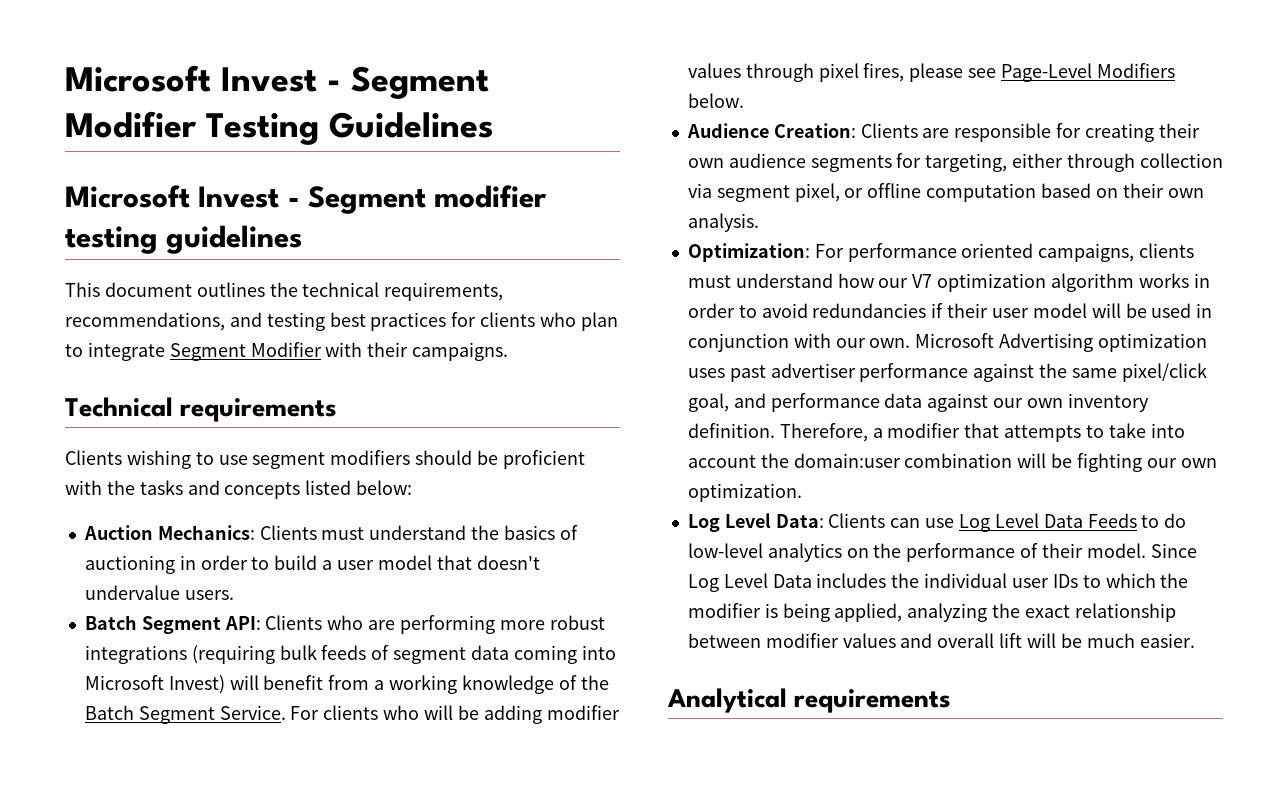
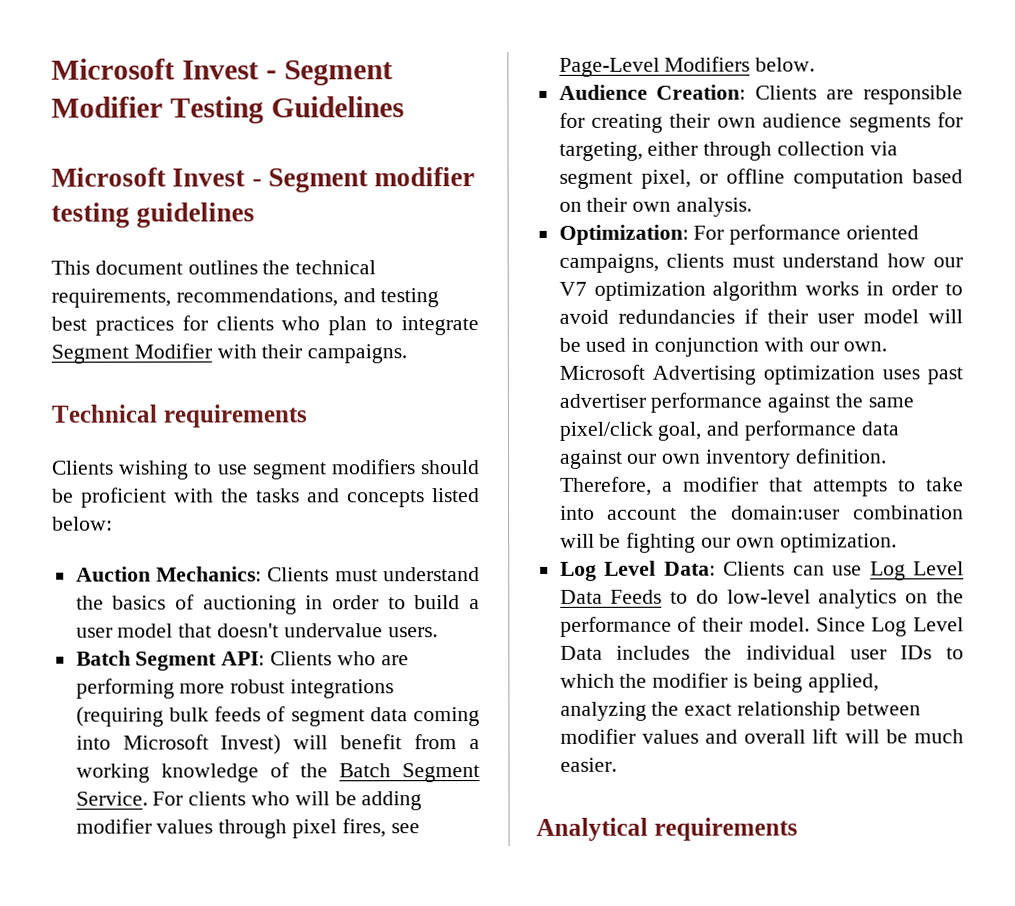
- For clients who will be adding modifier values through pixel fires, please see Page-Level Modifiers below.
+ For clients who will be adding modifier values through pixel fires, see Page-Level Modifiers below.

